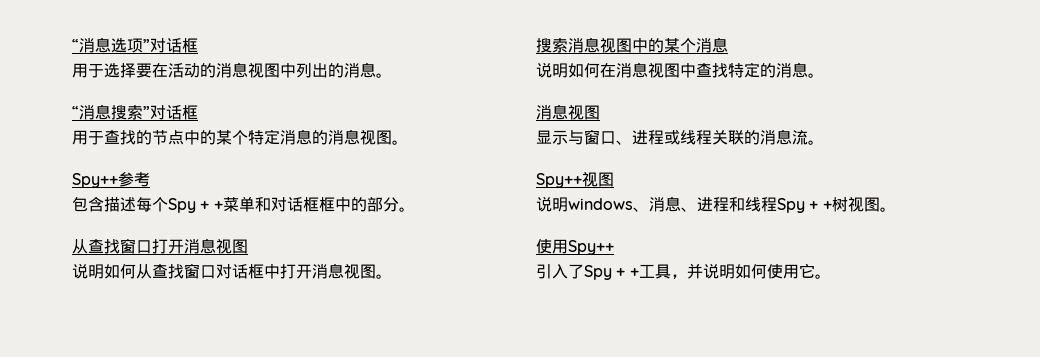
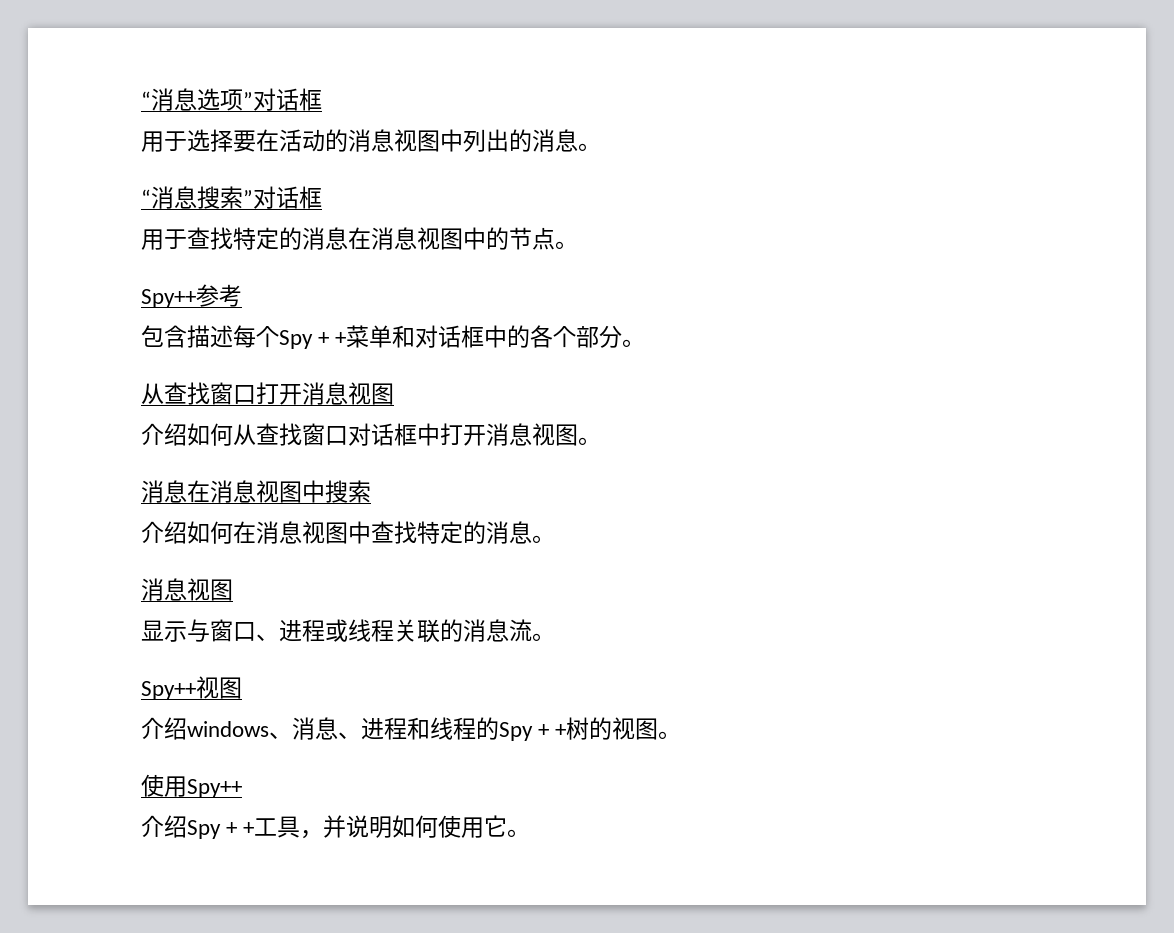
- 用于查找的节点中的某个特定消息的消息视图。
+ 用于查找特定的消息在消息视图中的节点。
- 包含描述每个Spy + +菜单和对话框框中的部分。
+ 包含描述每个Spy + +菜单和对话框中的各个部分。
- 说明如何从查找窗口对话框中打开消息视图。
+ 介绍如何从查找窗口对话框中打开消息视图。
- 搜索消息视图中的某个消息
- 说明如何在消息视图中查找特定的消息。
+ 消息在消息视图中搜索
+ 介绍如何在消息视图中查找特定的消息。
- 说明windows、消息、进程和线程Spy + +树视图。
+ 介绍windows、消息、进程和线程的Spy + +树的视图。
- 引入了Spy + +工具，并说明如何使用它。
+ 介绍Spy + +工具，并说明如何使用它。

